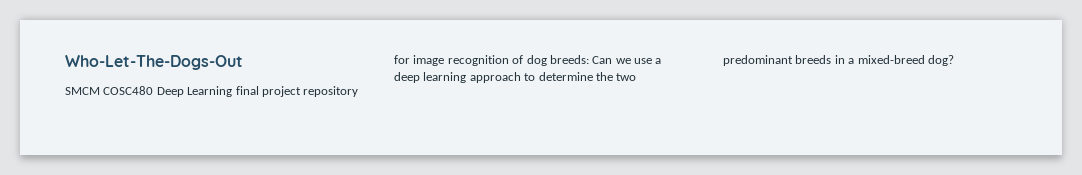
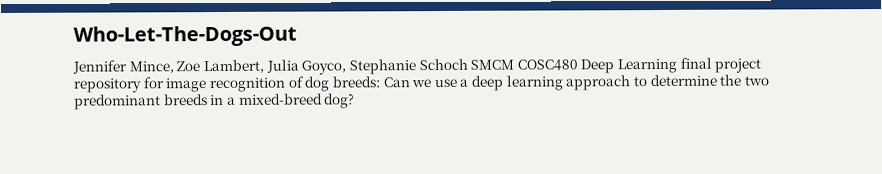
- SMCM COSC480 Deep Learning final project repository for image recognition of dog breeds: Can we use a deep learning approach to determine the two predominant breeds in a mixed-breed dog?
+ Jennifer Mince, Zoe Lambert, Julia Goyco, Stephanie Schoch SMCM COSC480 Deep Learning final project repository for image recognition of dog breeds: Can we use a deep learning approach to determine the two predominant breeds in a mixed-breed dog?

